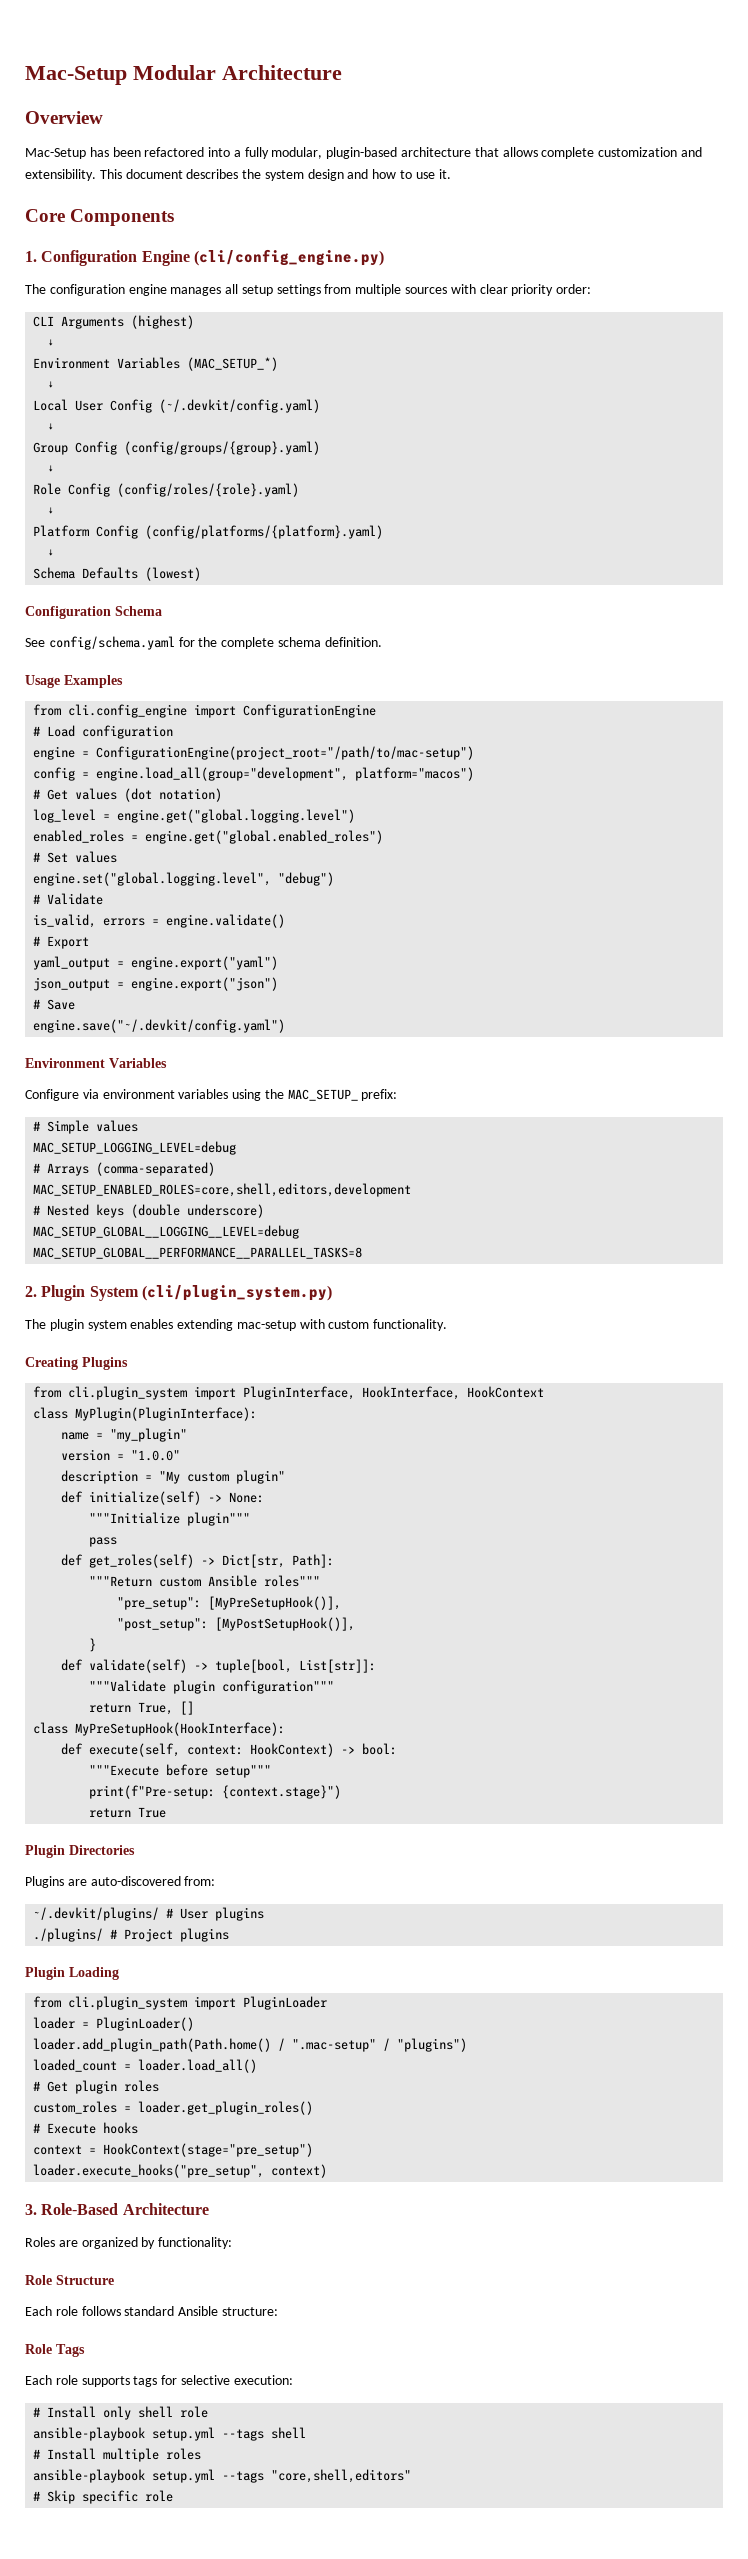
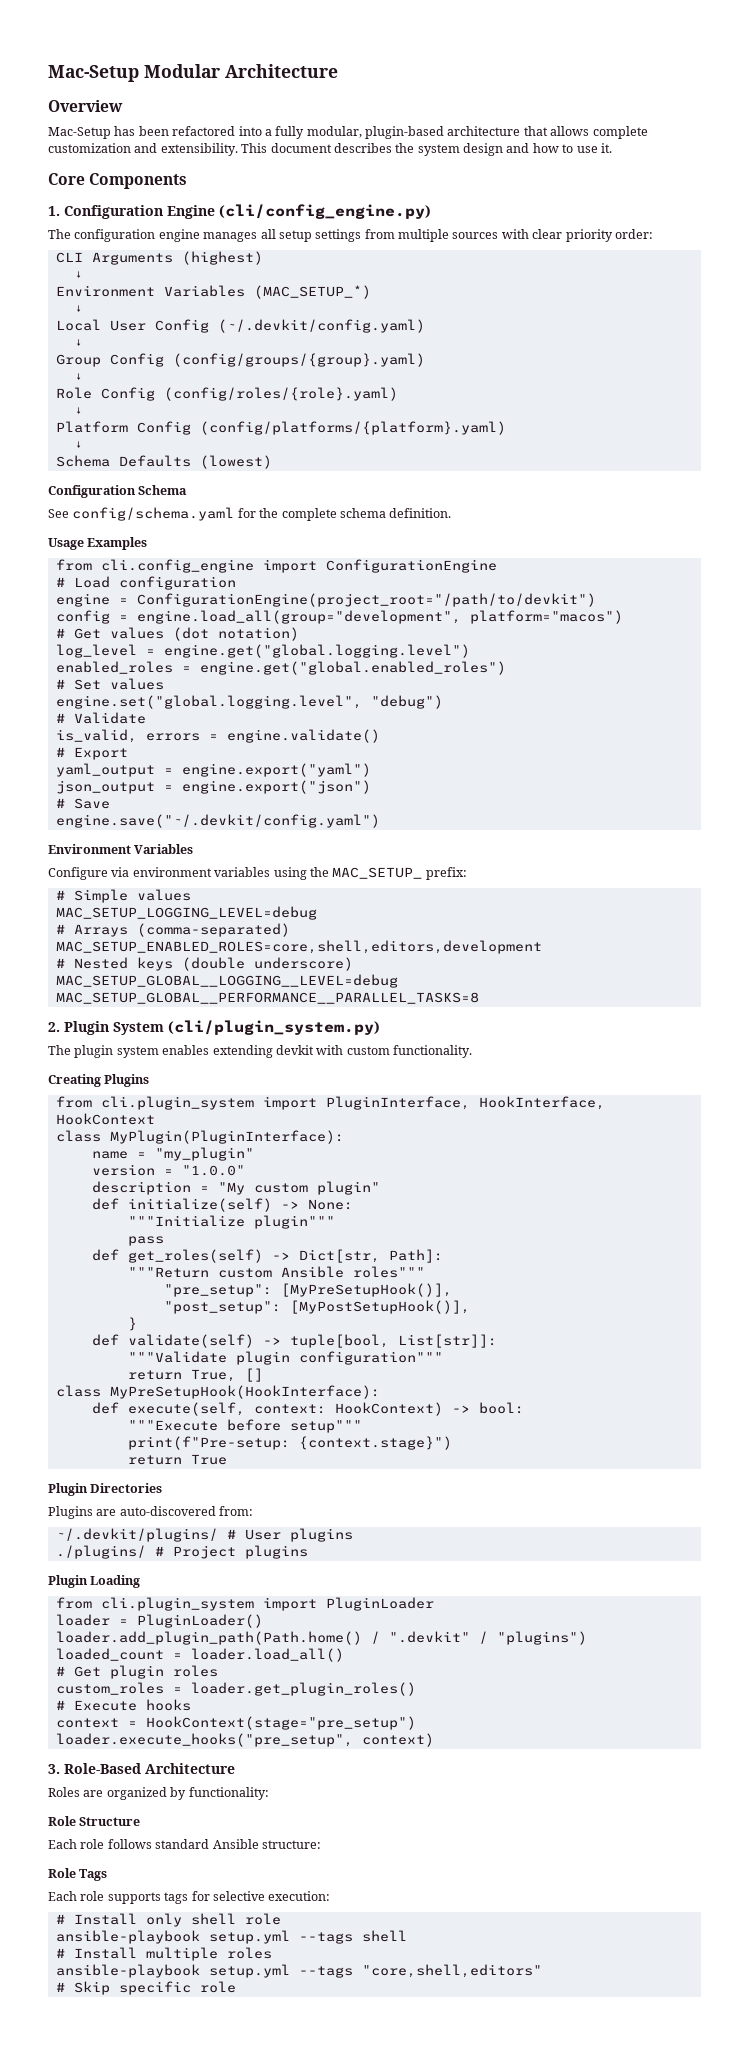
- engine = ConfigurationEngine(project_root="/path/to/mac-setup")
+ engine = ConfigurationEngine(project_root="/path/to/devkit")
- The plugin system enables extending mac-setup with custom functionality.
+ The plugin system enables extending devkit with custom functionality.
- loader.add_plugin_path(Path.home() / ".mac-setup" / "plugins")
+ loader.add_plugin_path(Path.home() / ".devkit" / "plugins")

